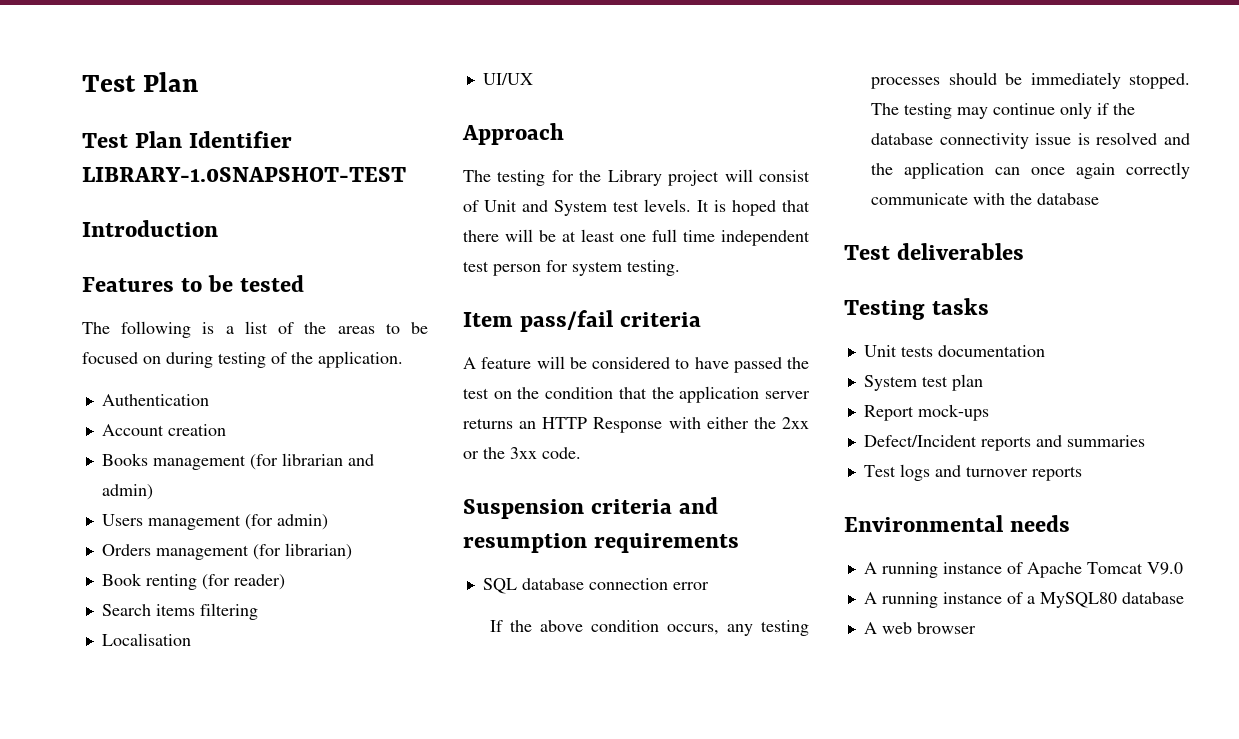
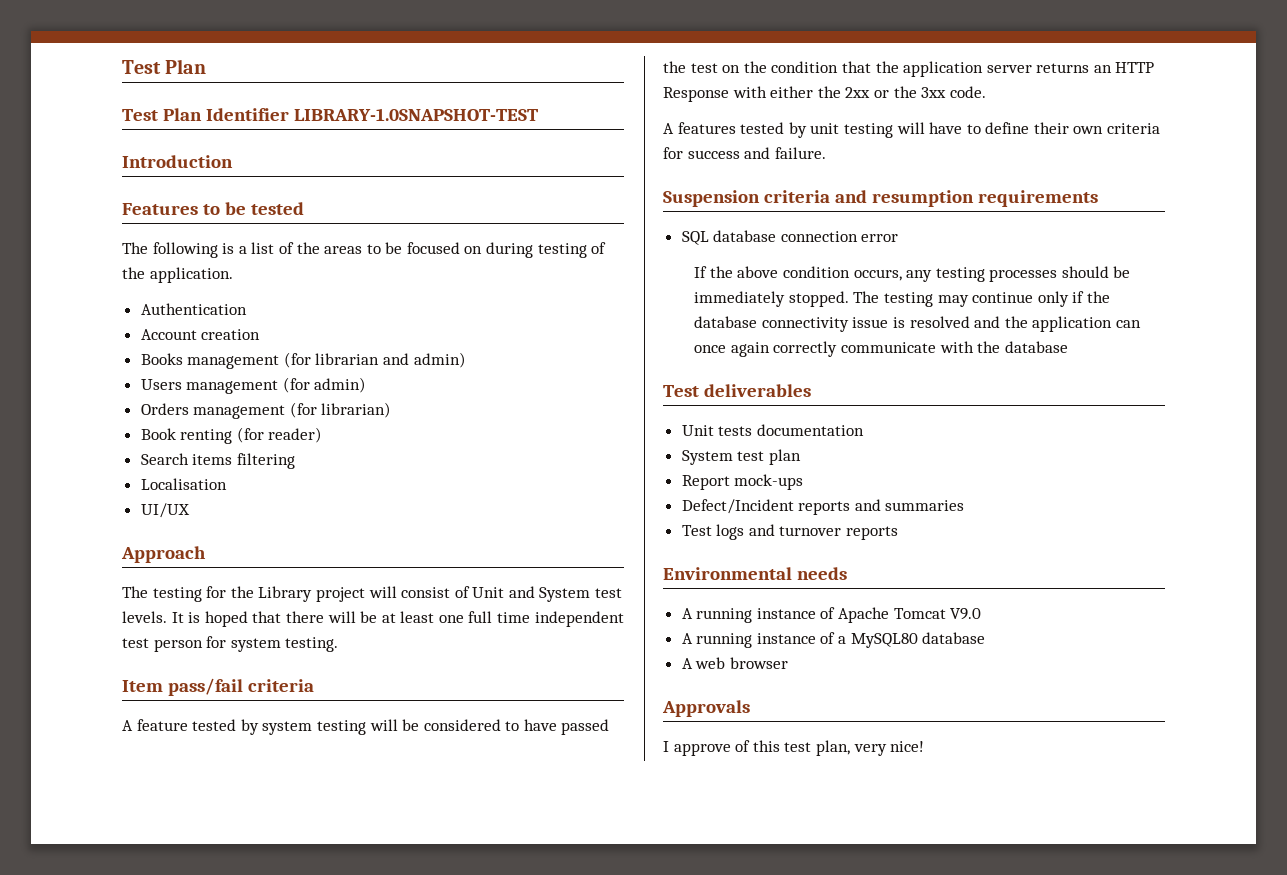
- A feature will be considered to have passed the test on the condition that the application server returns an HTTP Response with either the 2xx or the 3xx code.
+ A feature tested by system testing will be considered to have passed the test on the condition that the application server returns an HTTP Response with either the 2xx or the 3xx code.
+ A features tested by unit testing will have to define their own criteria for success and failure.
- Testing tasks
+ Approvals
+ I approve of this test plan, very nice!

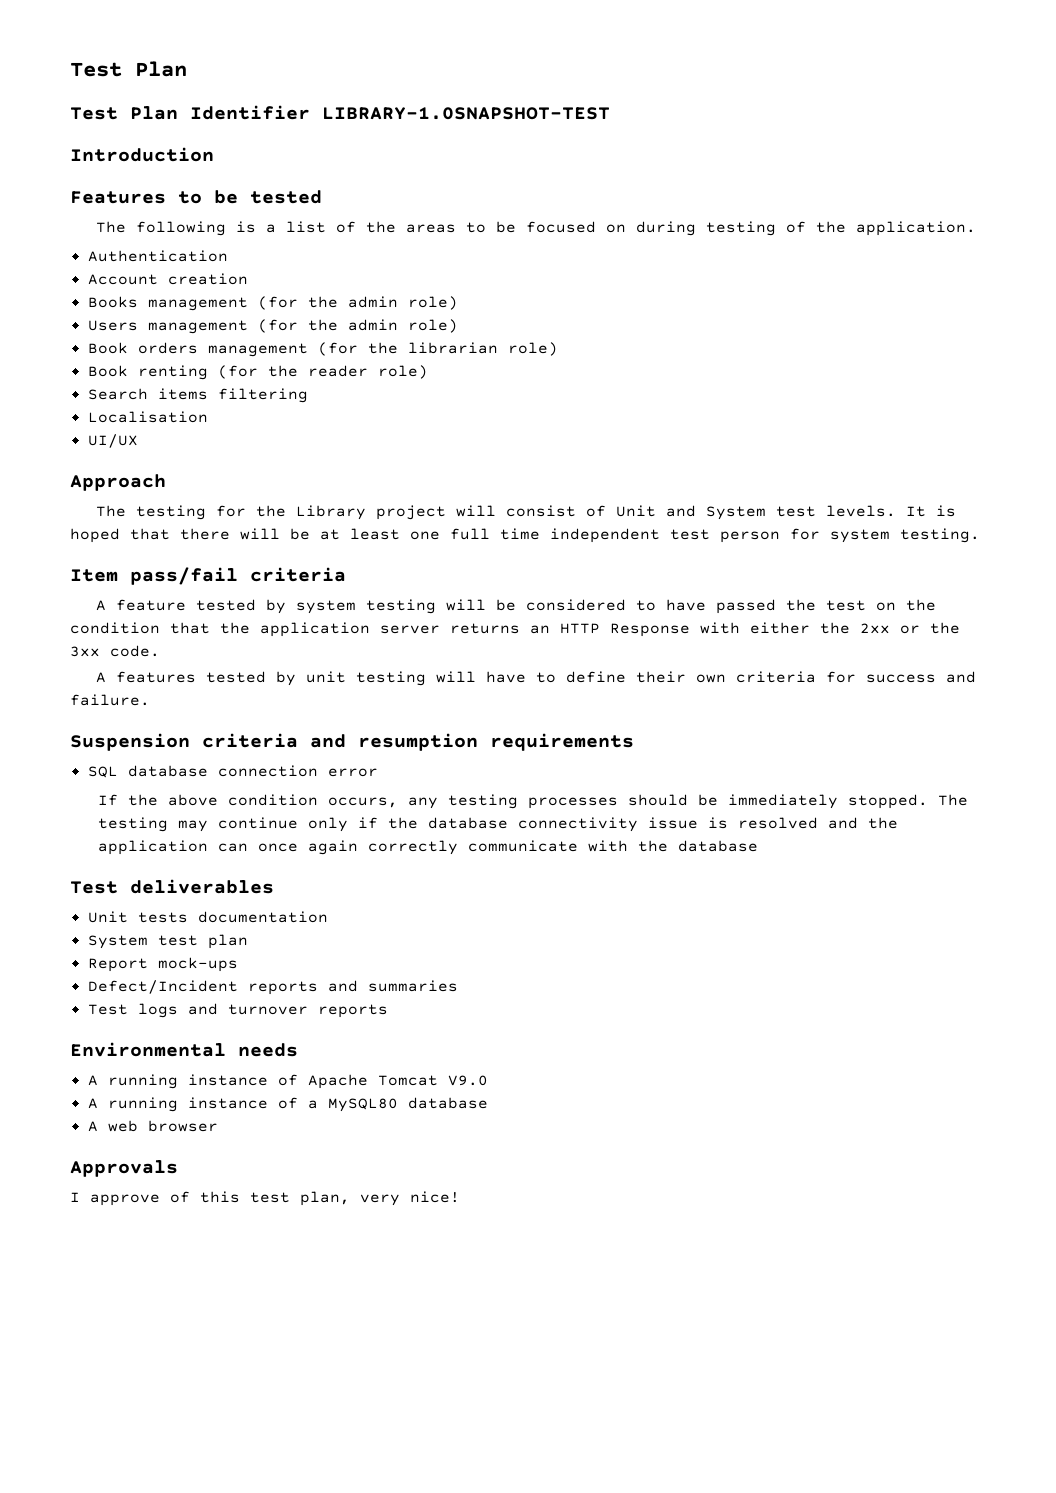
- Books management (for librarian and admin)
+ Books management (for the admin role)
- Users management (for admin)
- Orders management (for librarian)
+ Users management (for the admin role)
+ Book orders management (for the librarian role)
- Book renting (for reader)
+ Book renting (for the reader role)

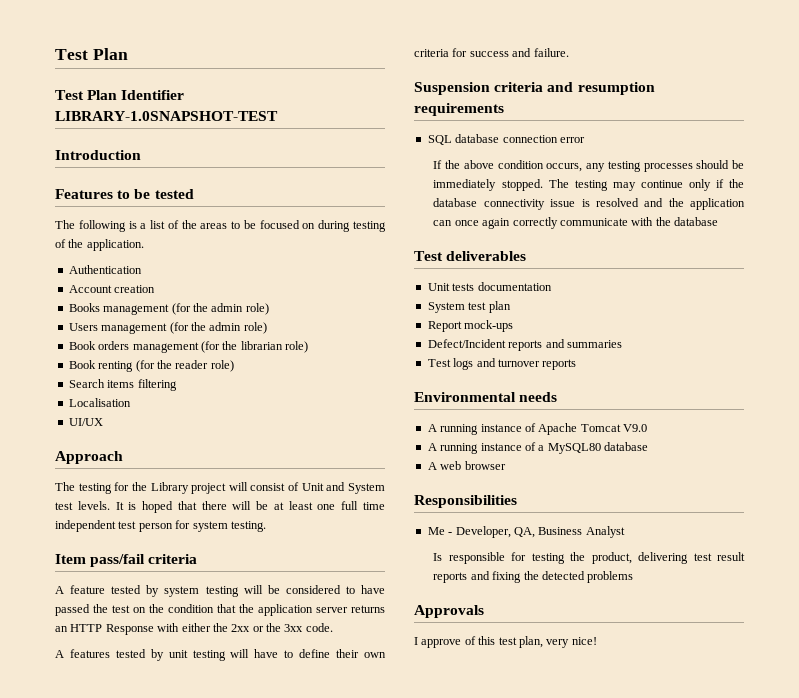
+ Responsibilities
+ Me - Developer, QA, Business Analyst
+ Is responsible for testing the product, delivering test result reports and fixing the detected problems

